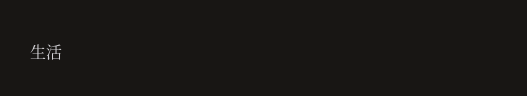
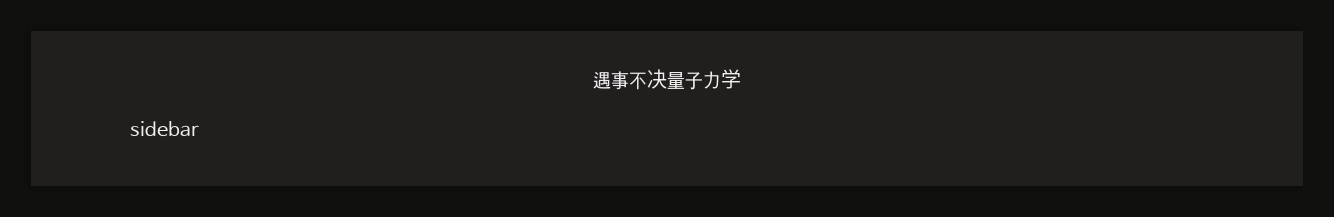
- 生活
+ 遇事不决量子力学
+ sidebar

